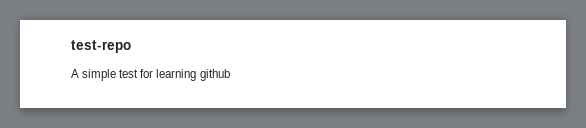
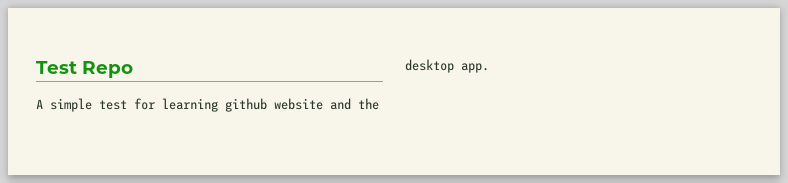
- test-repo
+ Test Repo
- A simple test for learning github
+ A simple test for learning github website and the desktop app.

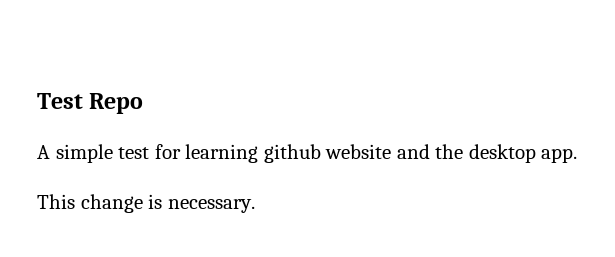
+ This change is necessary.

